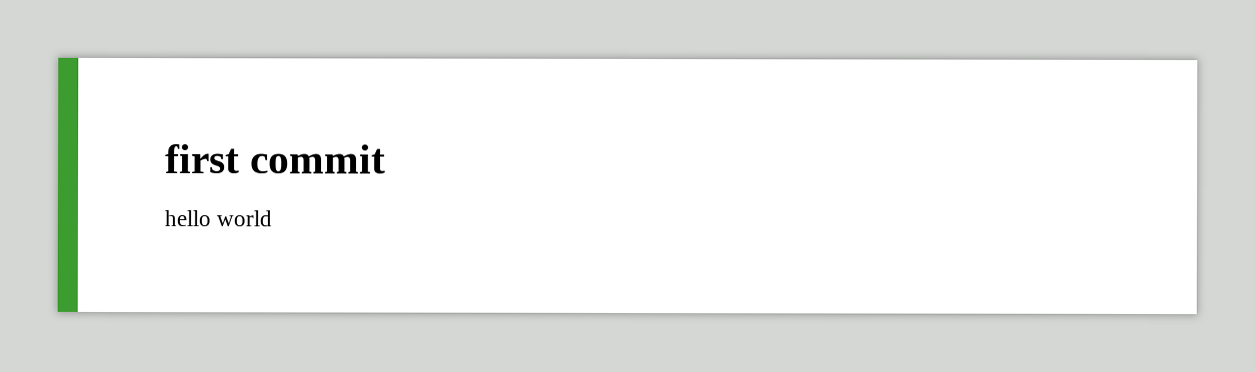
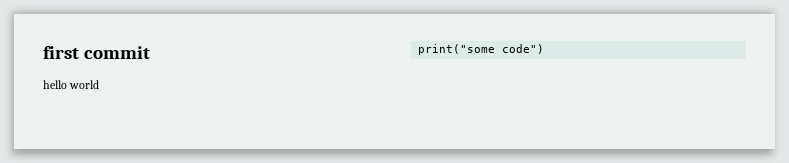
+ print("some code")

